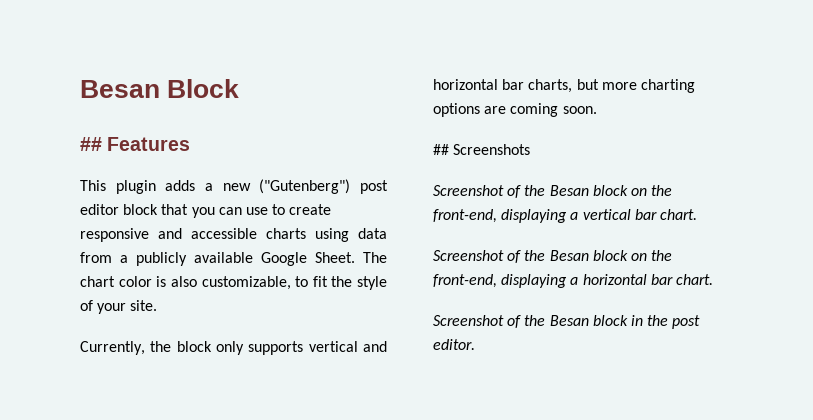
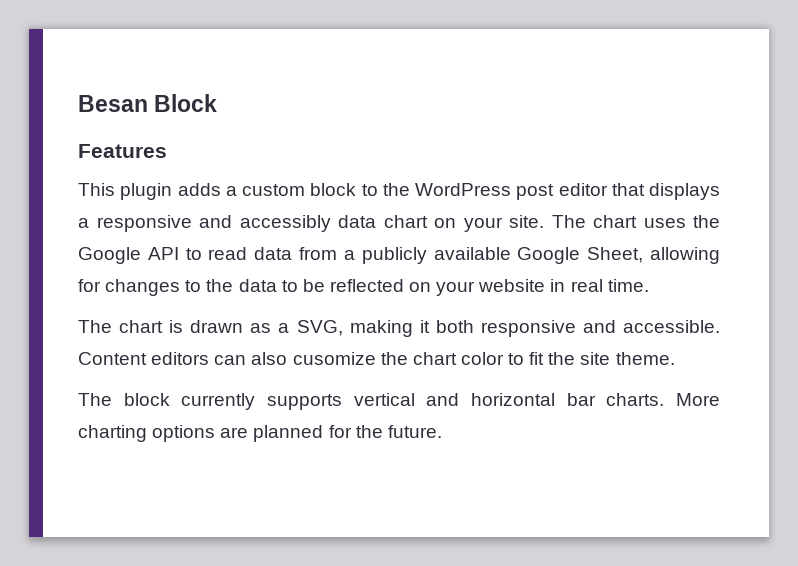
- ## Features
+ Features
- This plugin adds a new ("Gutenberg") post editor block that you can use to create responsive and accessible charts using data from a publicly available Google Sheet. The chart color is also customizable, to fit the style of your site.
- Currently, the block only supports vertical and horizontal bar charts, but more charting options are coming soon.
- ## Screenshots
- Screenshot of the Besan block on the front-end, displaying a vertical bar chart.
- Screenshot of the Besan block on the front-end, displaying a horizontal bar chart.
- Screenshot of the Besan block in the post editor.
+ This plugin adds a custom block to the WordPress post editor that displays a responsive and accessibly data chart on your site. The chart uses the Google API to read data from a publicly available Google Sheet, allowing for changes to the data to be reflected on your website in real time.
+ The chart is drawn as a SVG, making it both responsive and accessible. Content editors can also cusomize the chart color to fit the site theme.
+ The block currently supports vertical and horizontal bar charts. More charting options are planned for the future.

